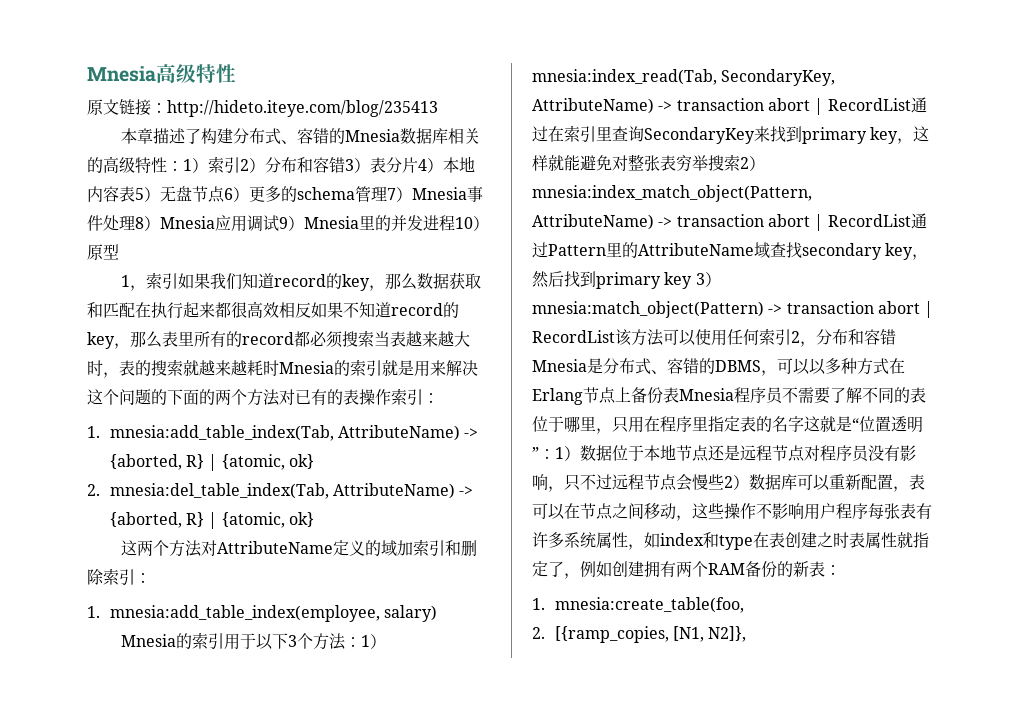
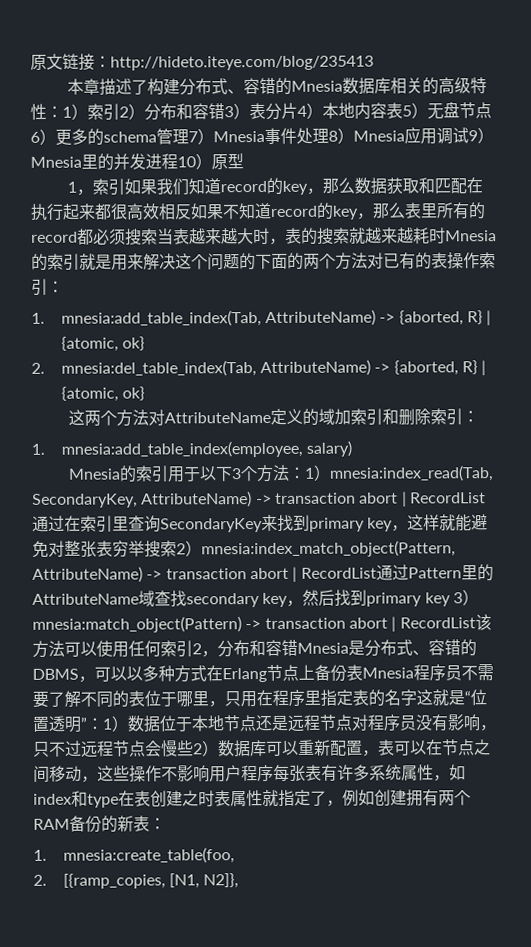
- Mnesia高级特性

